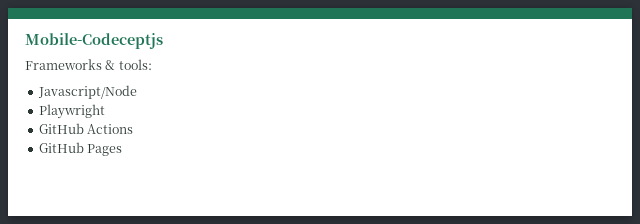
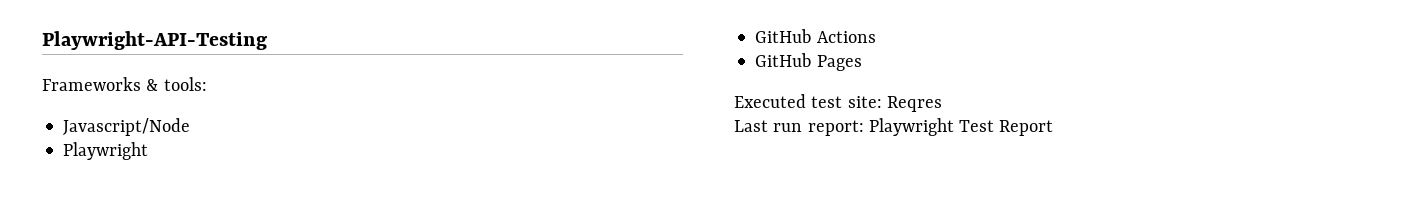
- Mobile-Codeceptjs
+ Playwright-API-Testing
+ Executed test site: Reqres
+ Last run report: Playwright Test Report

